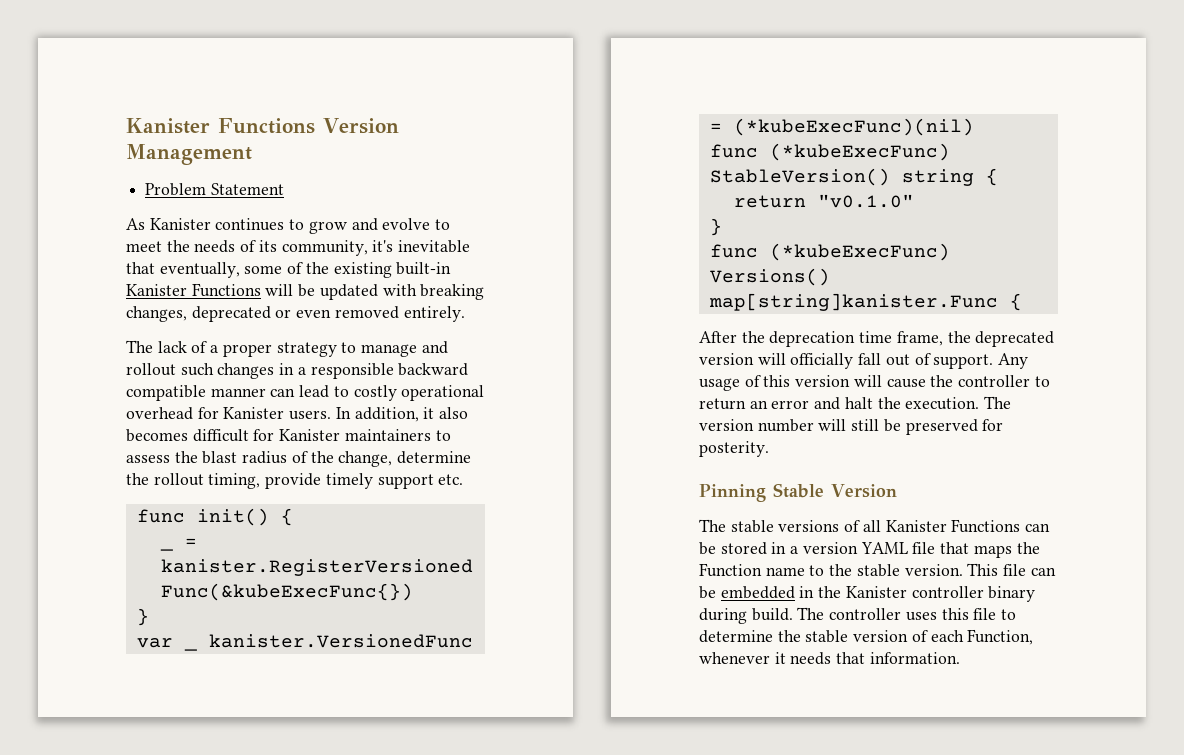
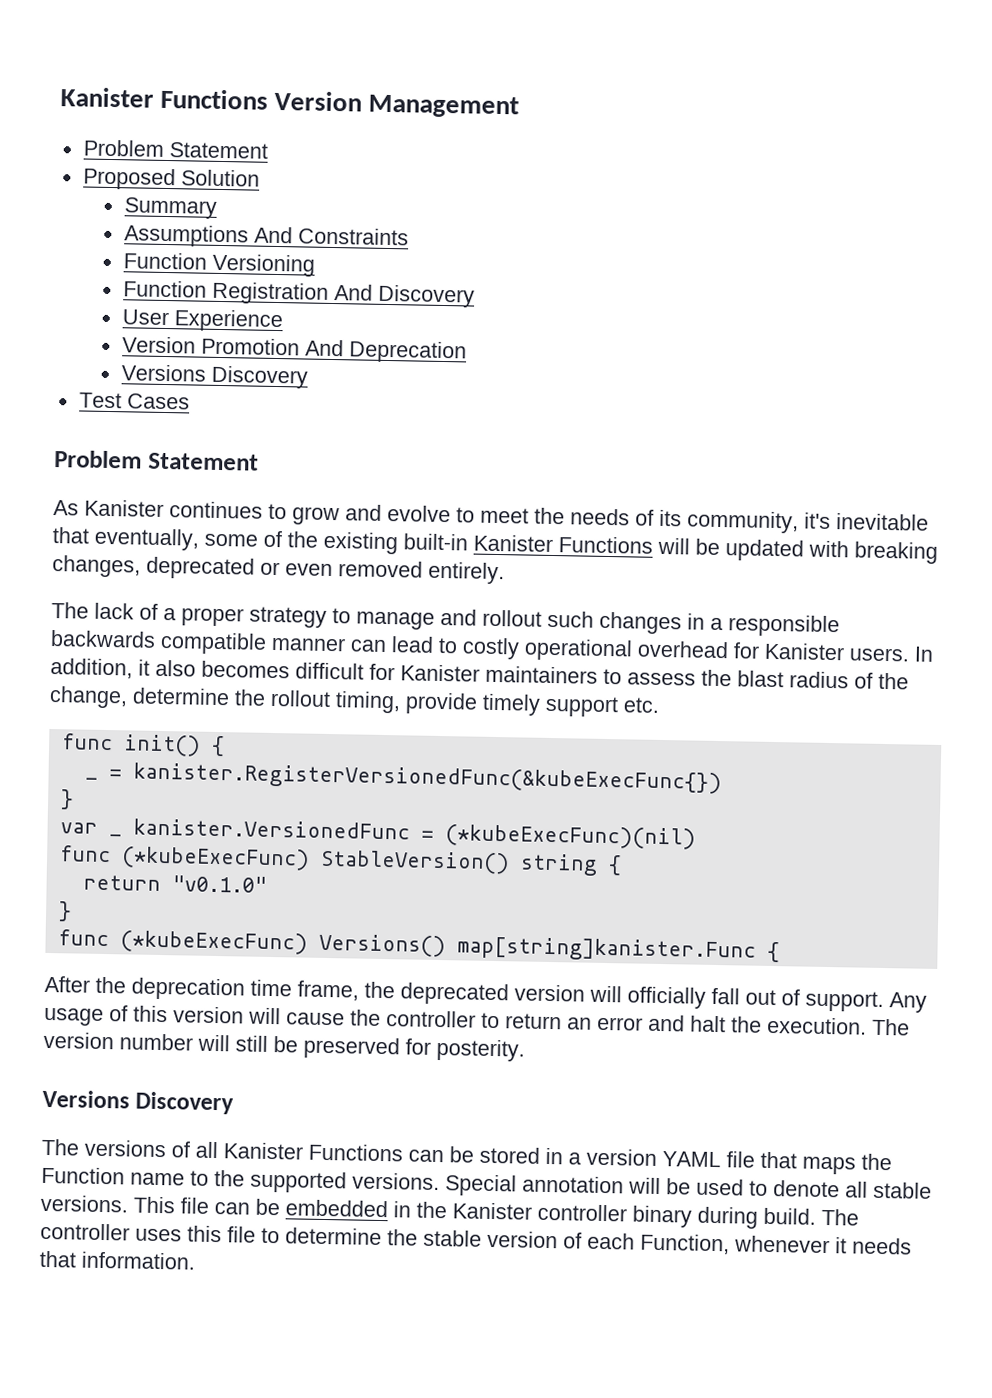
+ Proposed Solution
+ Summary
+ Assumptions And Constraints
+ Function Versioning
+ Function Registration And Discovery
+ User Experience
+ Version Promotion And Deprecation
+ Versions Discovery
+ Test Cases
+ Problem Statement
- The lack of a proper strategy to manage and rollout such changes in a responsible backward compatible manner can lead to costly operational overhead for Kanister users.
+ The lack of a proper strategy to manage and rollout such changes in a responsible backwards compatible manner can lead to costly operational overhead for Kanister users.
  The version number will still be preserved for posterity.
- Pinning Stable Version
- The stable versions of all Kanister Functions can be stored in a version YAML file that maps the Function name to the stable version.
+ Versions Discovery
+ The versions of all Kanister Functions can be stored in a version YAML file that maps the Function name to the supported versions. Special annotation will be used to denote all stable versions.

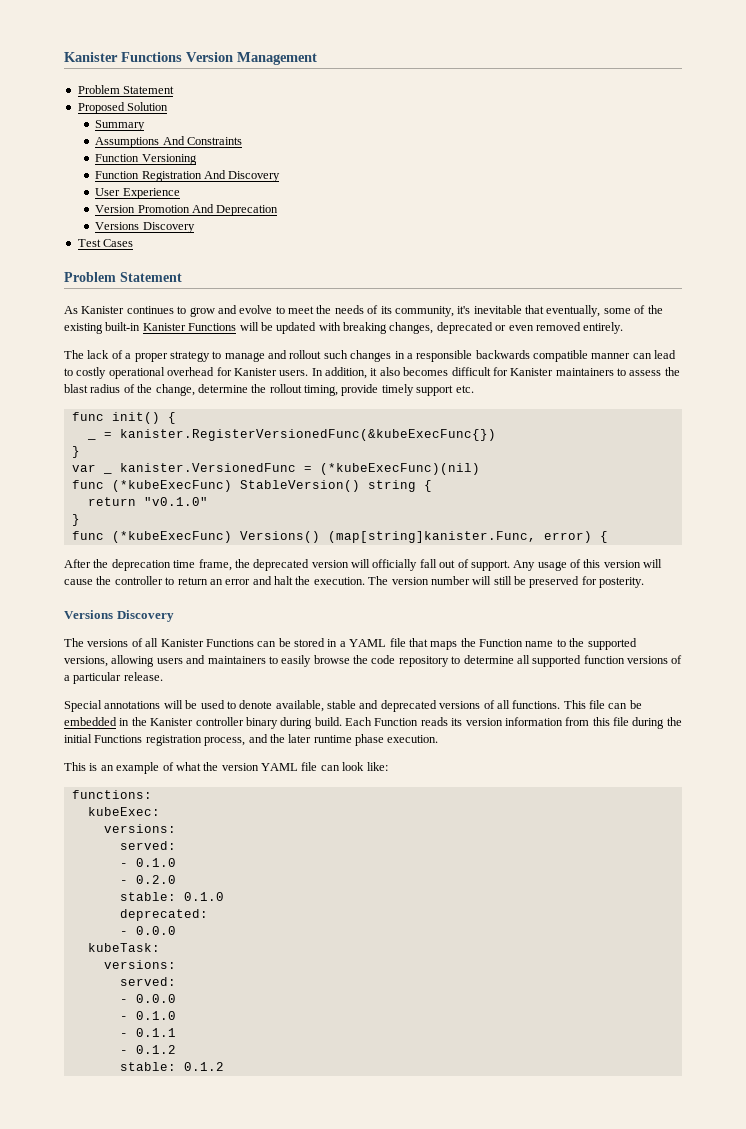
- func (*kubeExecFunc) Versions() map[string]kanister.Func {
+ func (*kubeExecFunc) Versions() (map[string]kanister.Func, error) {
- The versions of all Kanister Functions can be stored in a version YAML file that maps the Function name to the supported versions. Special annotation will be used to denote all stable versions.
+ The versions of all Kanister Functions can be stored in a YAML file that maps the Function name to the supported versions, allowing users and maintainers to easily browse the code repository to determine all supported function versions of a particular release.
+ Special annotations will be used to denote available, stable and deprecated versions of all functions.
- The controller uses this file to determine the stable version of each Function, whenever it needs that information.
+ Each Function reads its version information from this file during the initial Functions registration process, and the later runtime phase execution.
+ This is an example of what the version YAML file can look like:
+ functions:
+ kubeExec:
+ versions:
+ served:
+ - 0.1.0
+ - 0.2.0
+ stable: 0.1.0
+ deprecated:
+ - 0.0.0
+ kubeTask:
+ versions:
+ served:
+ - 0.0.0
+ - 0.1.0
+ - 0.1.1
+ - 0.1.2
+ stable: 0.1.2

